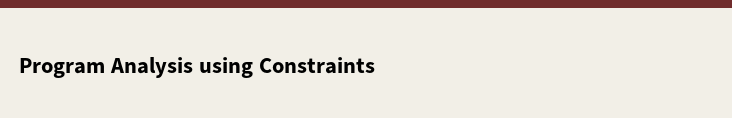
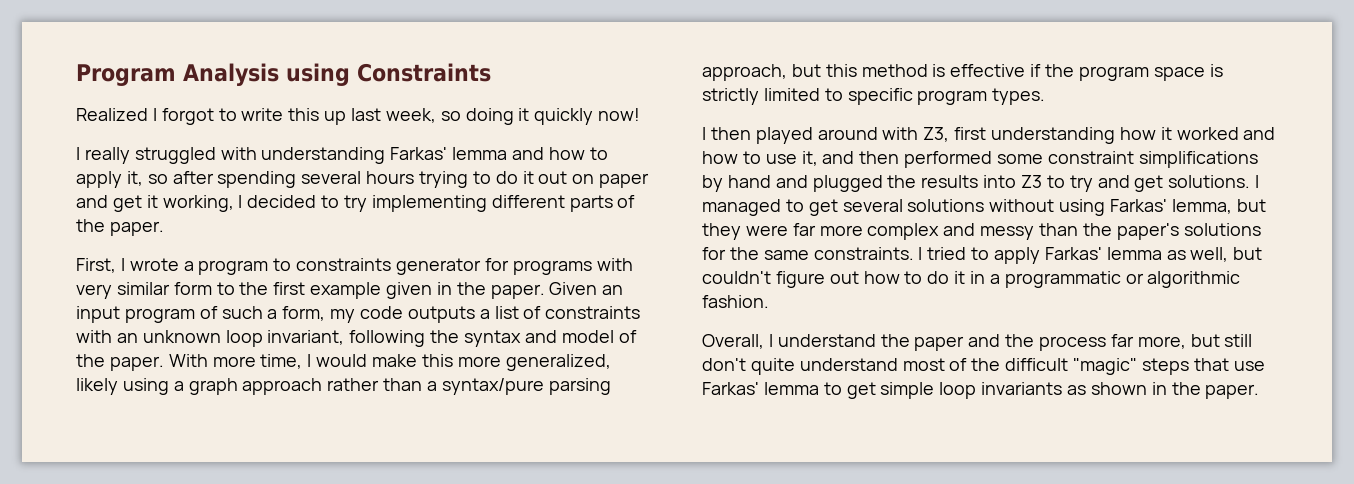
+ Realized I forgot to write this up last week, so doing it quickly now!
+ I really struggled with understanding Farkas' lemma and how to apply it, so after spending several hours trying to do it out on paper and get it working, I decided to try implementing different parts of the paper.
+ First, I wrote a program to constraints generator for programs with very similar form to the first example given in the paper. Given an input program of such a form, my code outputs a list of constraints with an unknown loop invariant, following the syntax and model of the paper. With more time, I would make this more generalized, likely using a graph approach rather than a syntax/pure parsing approach, but this method is effective if the program space is strictly limited to specific program types.
+ I then played around with Z3, first understanding how it worked and how to use it, and then performed some constraint simplifications by hand and plugged the results into Z3 to try and get solutions. I managed to get several solutions without using Farkas' lemma, but they were far more complex and messy than the paper's solutions for the same constraints. I tried to apply Farkas' lemma as well, but couldn't figure out how to do it in a programmatic or algorithmic fashion.
+ Overall, I understand the paper and the process far more, but still don't quite understand most of the difficult "magic" steps that use Farkas' lemma to get simple loop invariants as shown in the paper.

